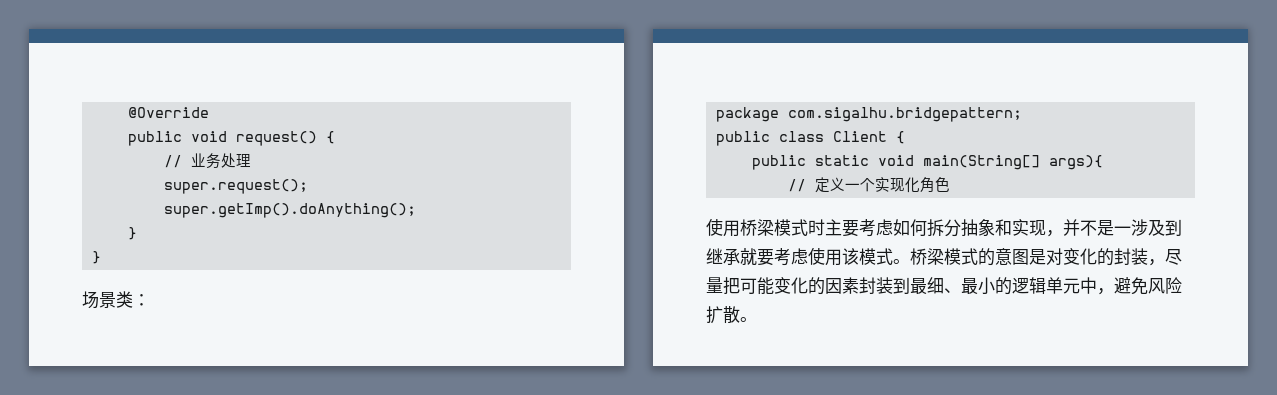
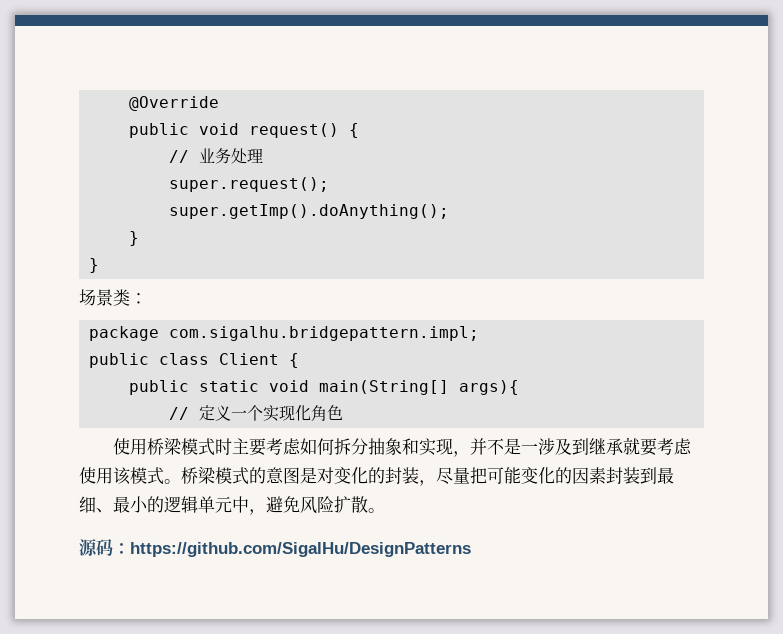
- package com.sigalhu.bridgepattern;
+ package com.sigalhu.bridgepattern.impl;
+ 源码：https://github.com/SigalHu/DesignPatterns

